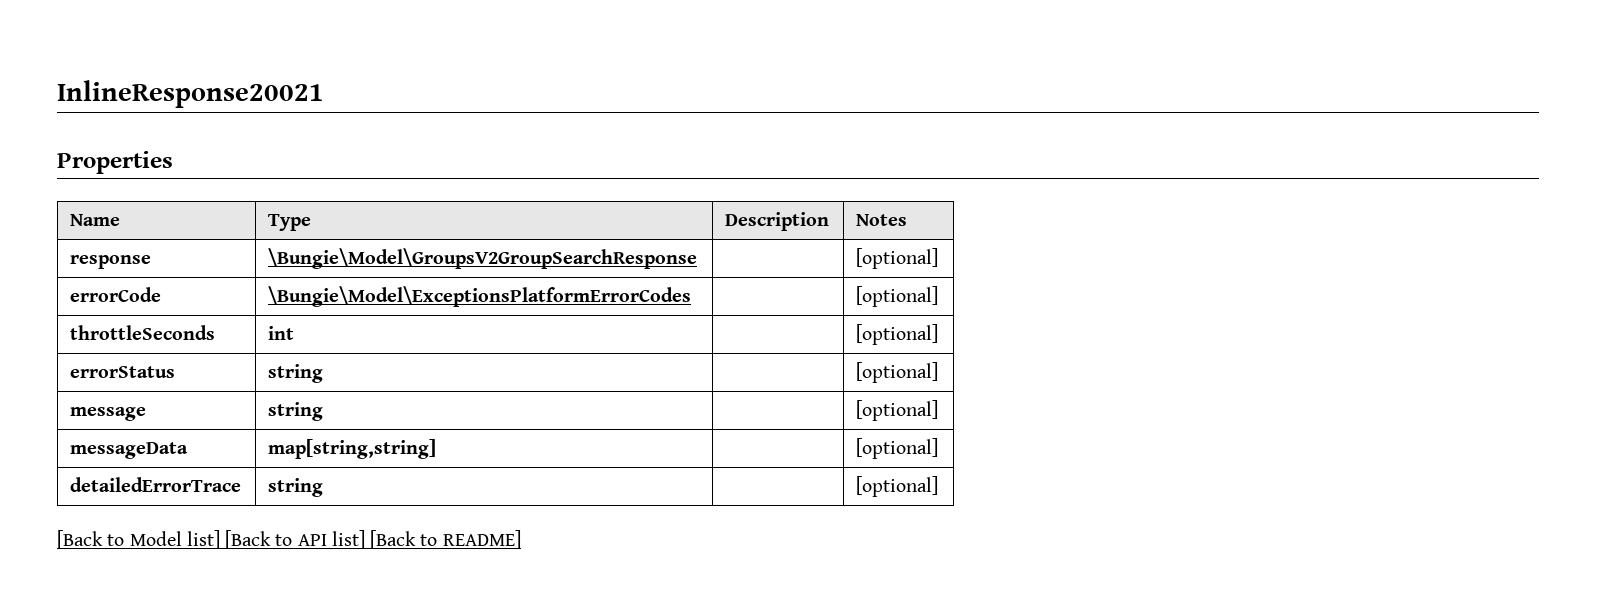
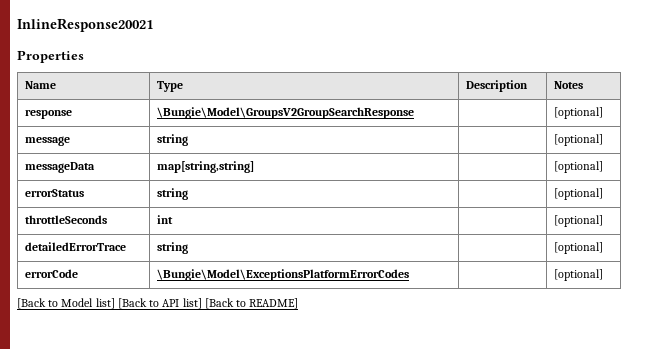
- errorCode | \Bungie\Model\ExceptionsPlatformErrorCodes | | [optional]
- throttleSeconds | int | | [optional]
- errorStatus | string | | [optional]
+ errorStatus | string | | [optional]
+ throttleSeconds | int | | [optional]
+ errorCode | \Bungie\Model\ExceptionsPlatformErrorCodes | | [optional]

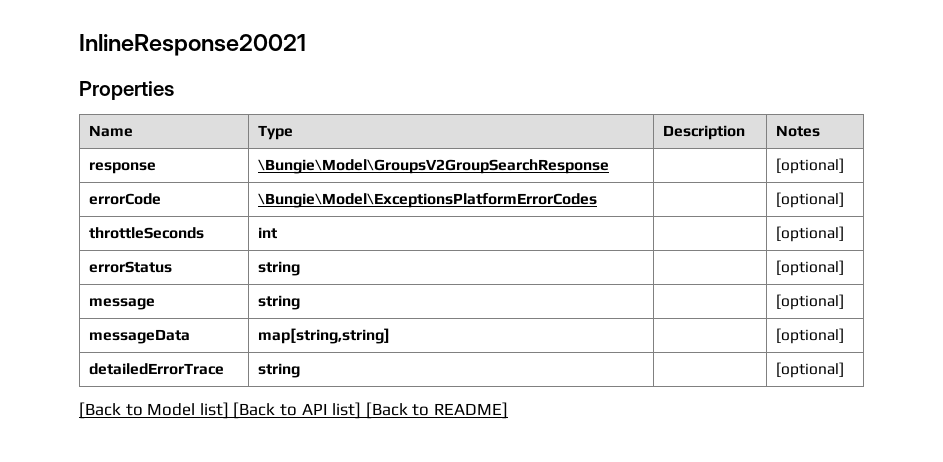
+ errorCode | \Bungie\Model\ExceptionsPlatformErrorCodes | | [optional]
+ throttleSeconds | int | | [optional]
+ errorStatus | string | | [optional]
- errorStatus | string | | [optional]
- throttleSeconds | int | | [optional]
- errorCode | \Bungie\Model\ExceptionsPlatformErrorCodes | | [optional]

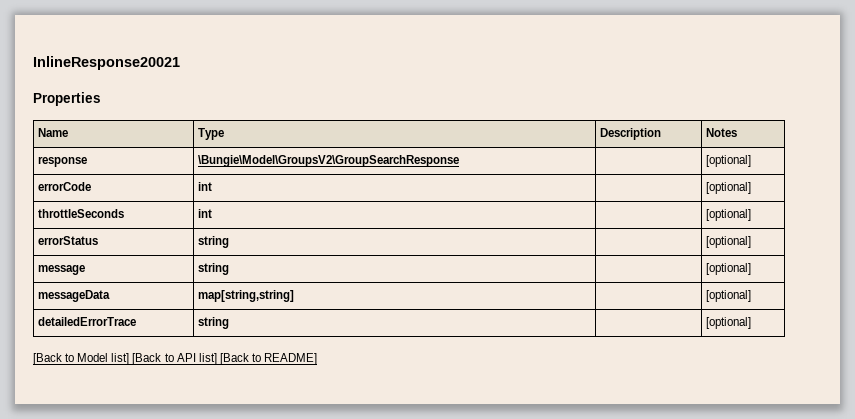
- response | \Bungie\Model\GroupsV2GroupSearchResponse | | [optional]
+ response | \Bungie\Model\GroupsV2\GroupSearchResponse | | [optional]
- errorCode | \Bungie\Model\ExceptionsPlatformErrorCodes | | [optional]
+ errorCode | int | | [optional]

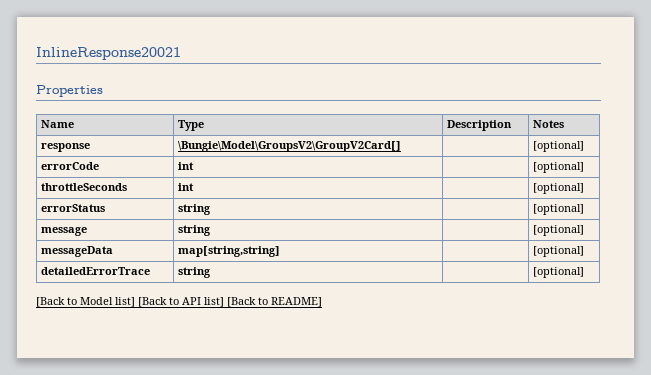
- response | \Bungie\Model\GroupsV2\GroupSearchResponse | | [optional]
+ response | \Bungie\Model\GroupsV2\GroupV2Card[] | | [optional]

